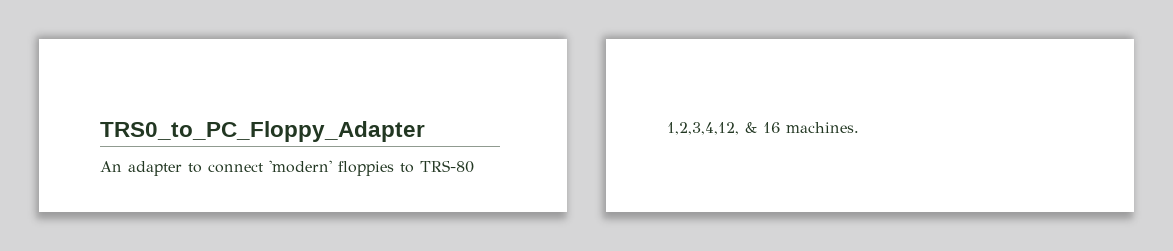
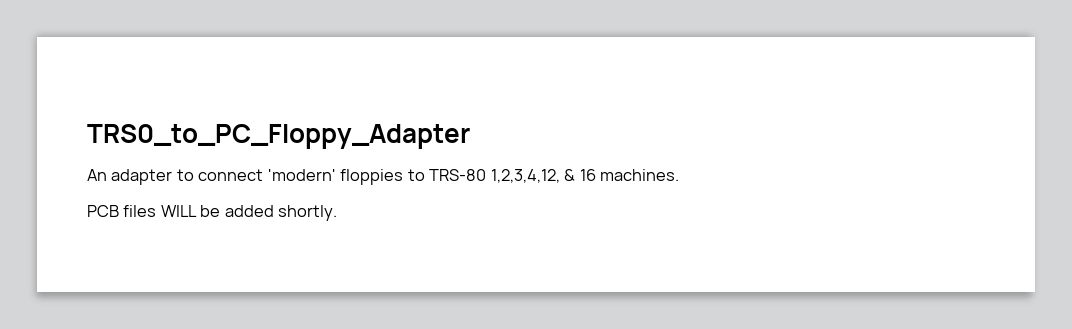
+ PCB files WILL be added shortly.

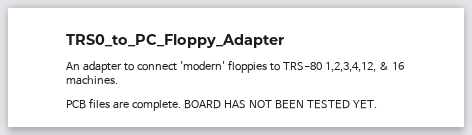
- PCB files WILL be added shortly.
+ PCB files are complete. BOARD HAS NOT BEEN TESTED YET.

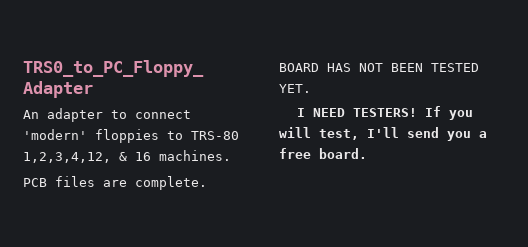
+ I NEED TESTERS! If you will test, I'll send you a free board.

